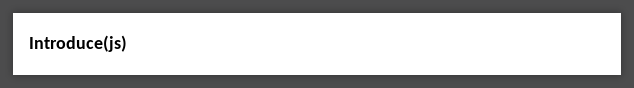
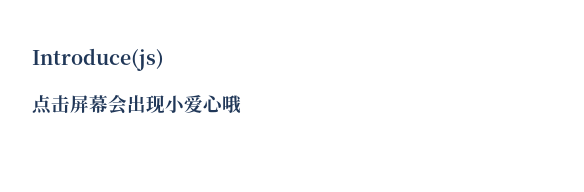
+ 点击屏幕会出现小爱心哦

